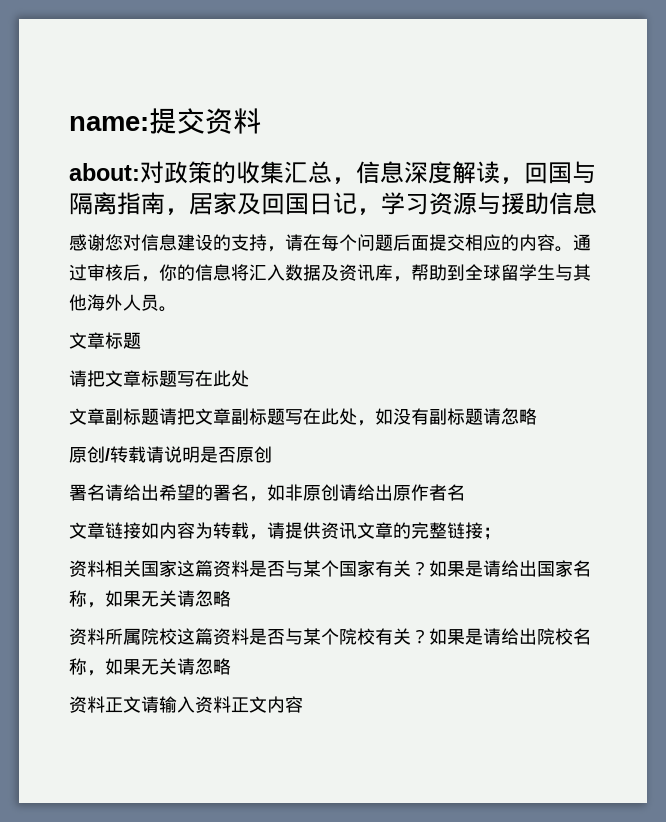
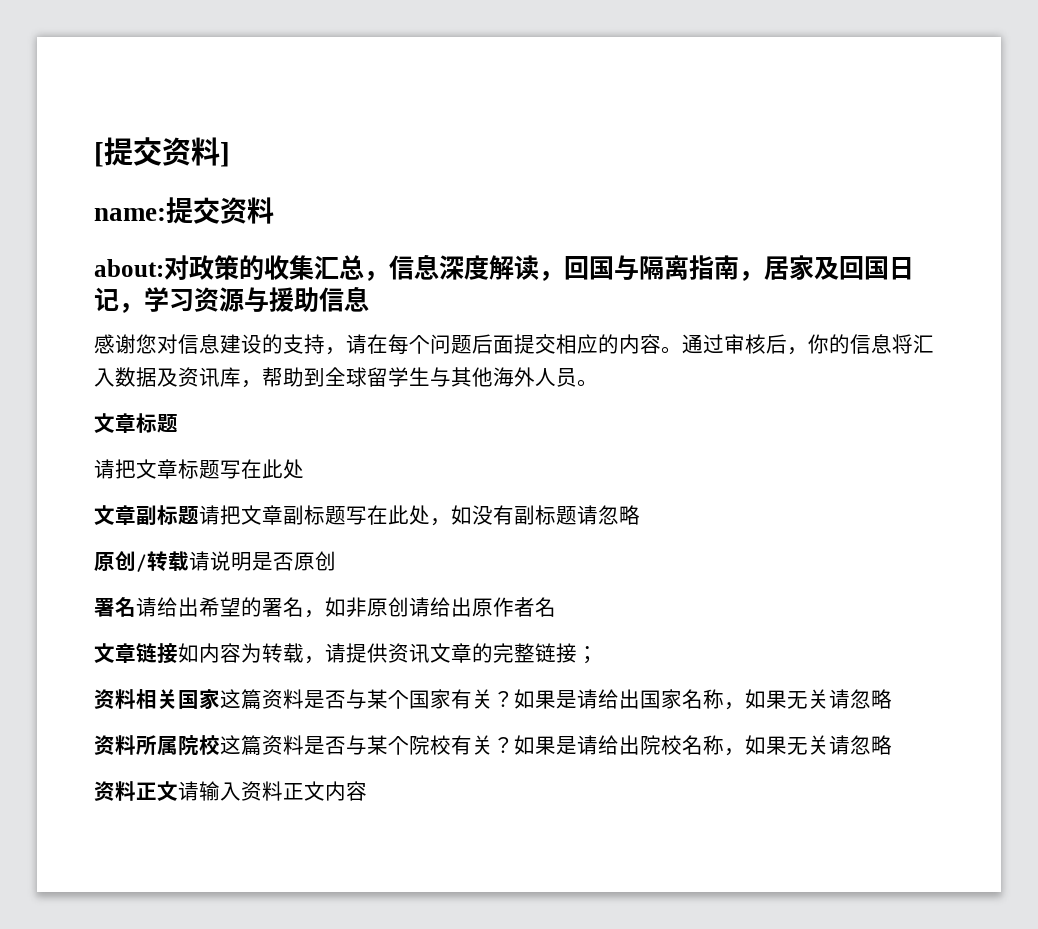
+ [提交资料]

